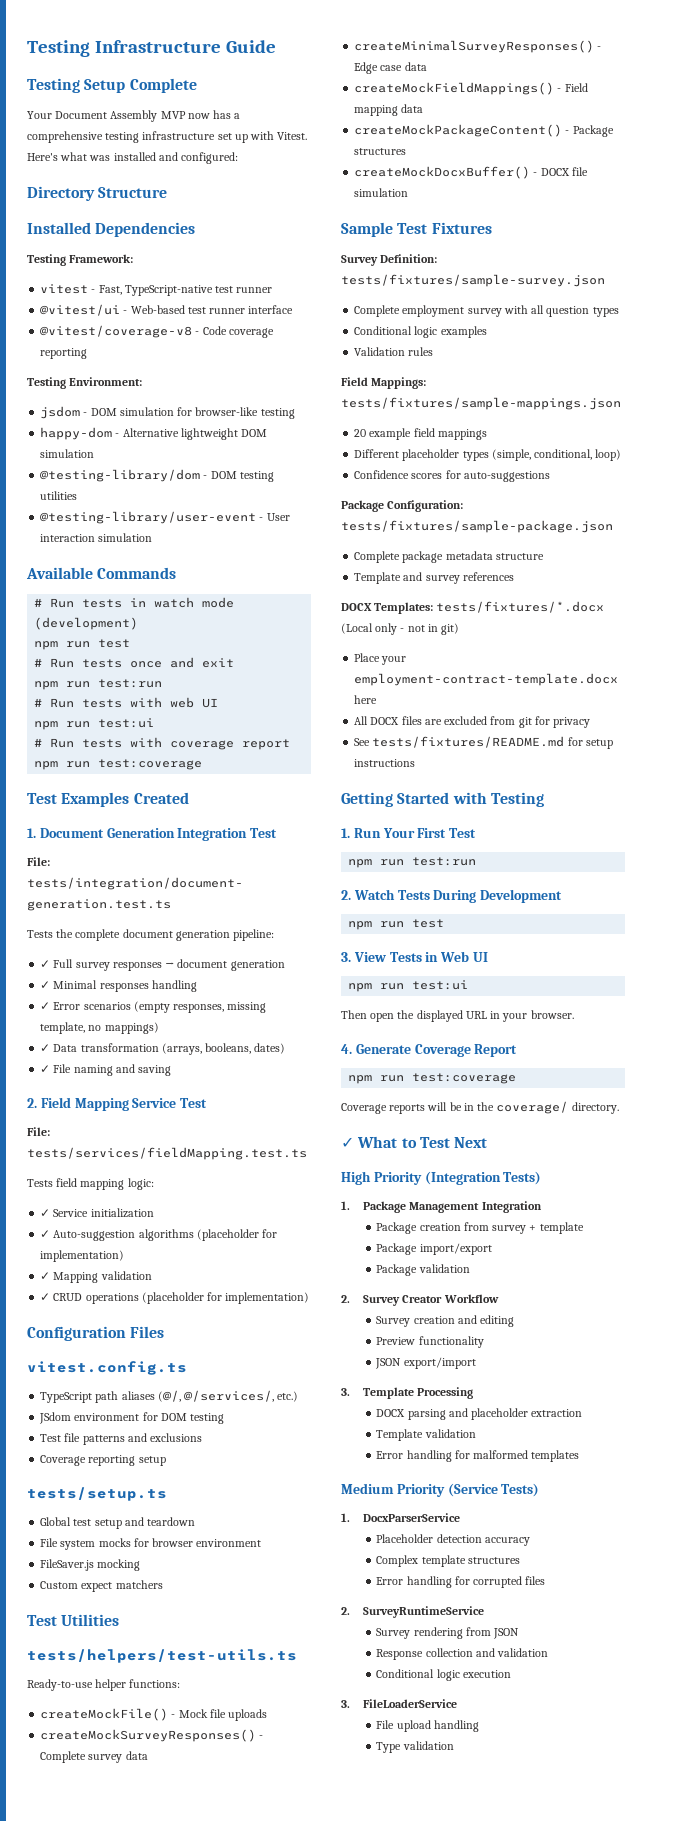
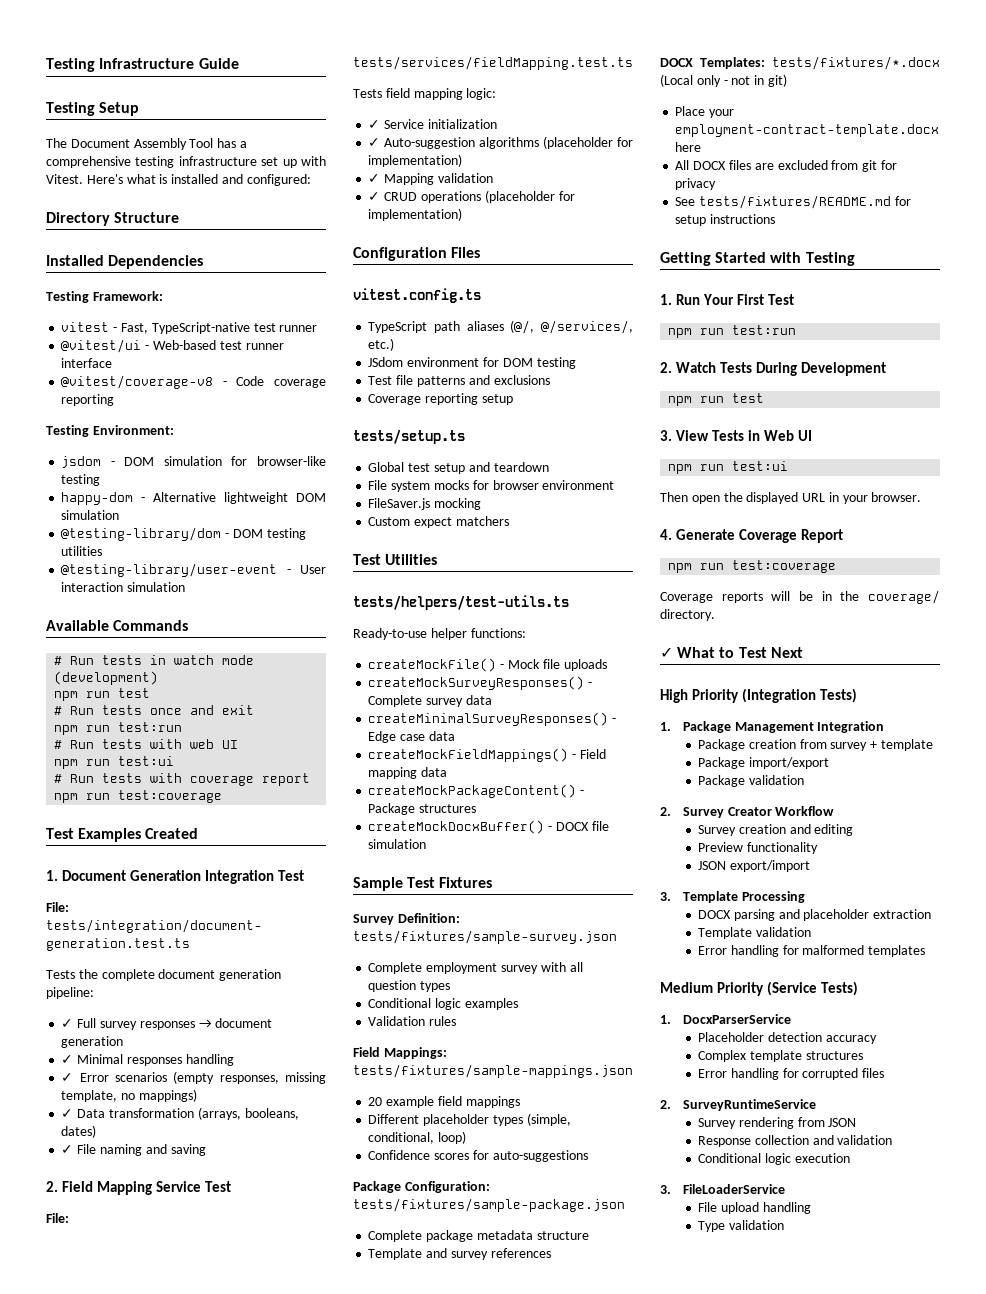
- Testing Setup Complete
- Your Document Assembly MVP now has a comprehensive testing infrastructure set up with Vitest.
+ Testing Setup
+ The Document Assembly Tool has a comprehensive testing infrastructure set up with Vitest.
- Here's what was installed and configured:
+ Here's what is installed and configured:

